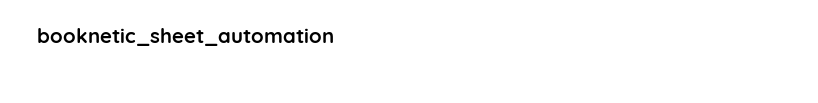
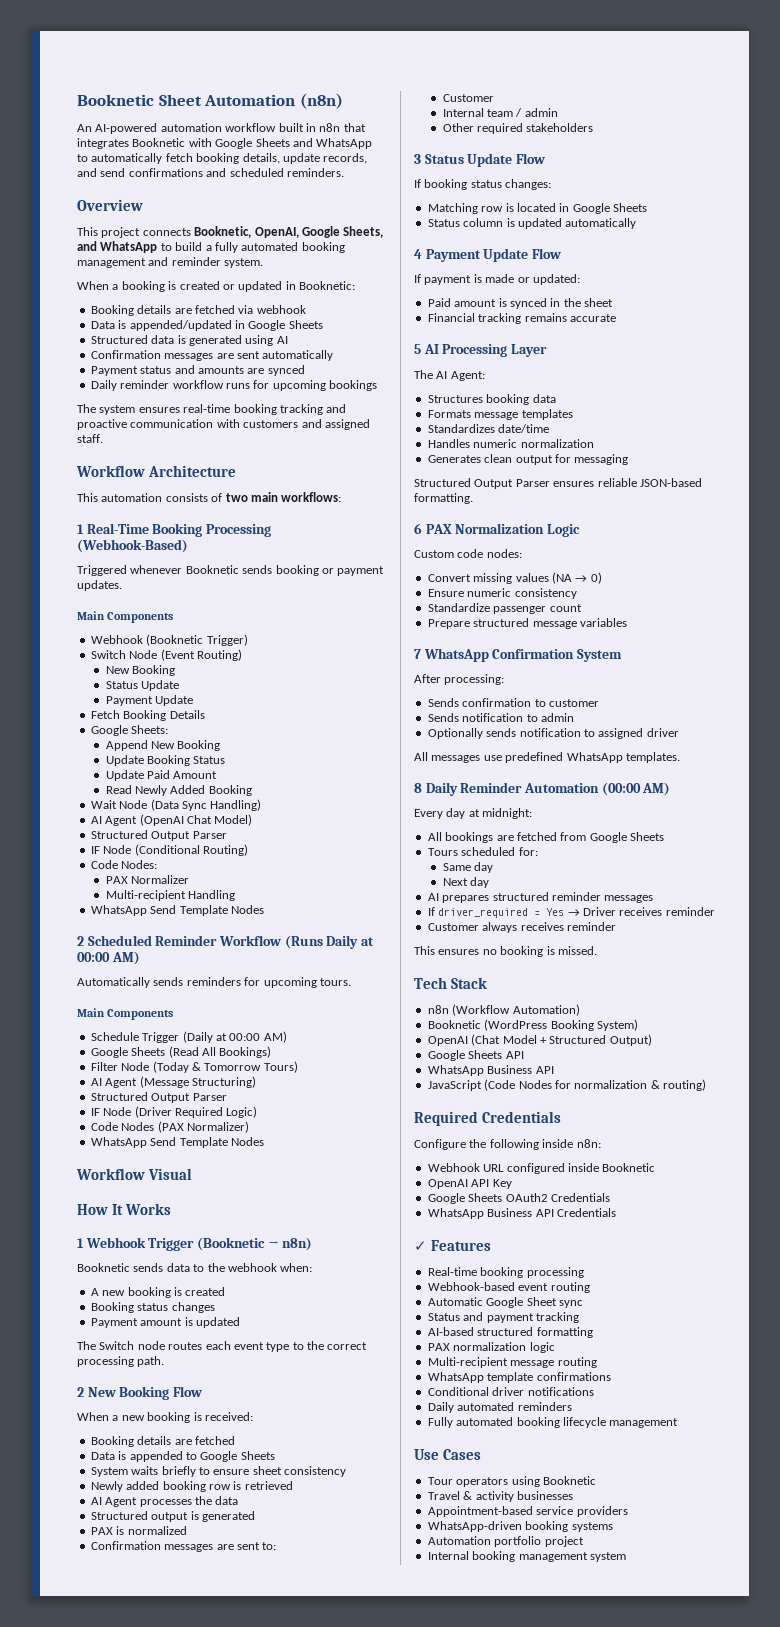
- booknetic_sheet_automation
+ Booknetic Sheet Automation (n8n)
+ An AI-powered automation workflow built in n8n that integrates Booknetic with Google Sheets and WhatsApp to automatically fetch booking details, update records, and send confirmations and scheduled reminders.
+ Overview
+ This project connects Booknetic, OpenAI, Google Sheets, and WhatsApp to build a fully automated booking management and reminder system.
+ When a booking is created or updated in Booknetic:
+ Booking details are fetched via webhook
+ Data is appended/updated in Google Sheets
+ Structured data is generated using AI
+ Confirmation messages are sent automatically
+ Payment status and amounts are synced
+ Daily reminder workflow runs for upcoming bookings
+ The system ensures real-time booking tracking and proactive communication with customers and assigned staff.
+ Workflow Architecture
+ This automation consists of two main workflows:
+ 1 Real-Time Booking Processing (Webhook-Based)
+ Triggered whenever Booknetic sends booking or payment updates.
+ Main Components
+ Webhook (Booknetic Trigger)
+ Switch Node (Event Routing)
+ New Booking
+ Status Update
+ Payment Update
+ Fetch Booking Details
+ Google Sheets:
+ Append New Booking
+ Update Booking Status
+ Update Paid Amount
+ Read Newly Added Booking
+ Wait Node (Data Sync Handling)
+ AI Agent (OpenAI Chat Model)
+ Structured Output Parser
+ IF Node (Conditional Routing)
+ Code Nodes:
+ PAX Normalizer
+ Multi-recipient Handling
+ WhatsApp Send Template Nodes
+ 2 Scheduled Reminder Workflow (Runs Daily at 00:00 AM)
+ Automatically sends reminders for upcoming tours.
+ Main Components
+ Schedule Trigger (Daily at 00:00 AM)
+ Google Sheets (Read All Bookings)
+ Filter Node (Today & Tomorrow Tours)
+ AI Agent (Message Structuring)
+ Structured Output Parser
+ IF Node (Driver Required Logic)
+ Code Nodes (PAX Normalizer)
+ WhatsApp Send Template Nodes
+ Workflow Visual
+ How It Works
+ 1 Webhook Trigger (Booknetic → n8n)
+ Booknetic sends data to the webhook when:
+ A new booking is created
+ Booking status changes
+ Payment amount is updated
+ The Switch node routes each event type to the correct processing path.
+ 2 New Booking Flow
+ When a new booking is received:
+ Booking details are fetched
+ Data is appended to Google Sheets
+ System waits briefly to ensure sheet consistency
+ Newly added booking row is retrieved
+ AI Agent processes the data
+ Structured output is generated
+ PAX is normalized
+ Confirmation messages are sent to:
+ Customer
+ Internal team / admin
+ Other required stakeholders
+ 3 Status Update Flow
+ If booking status changes:
+ Matching row is located in Google Sheets
+ Status column is updated automatically
+ 4 Payment Update Flow
+ If payment is made or updated:
+ Paid amount is synced in the sheet
+ Financial tracking remains accurate
+ 5 AI Processing Layer
+ The AI Agent:
+ Structures booking data
+ Formats message templates
+ Standardizes date/time
+ Handles numeric normalization
+ Generates clean output for messaging
+ Structured Output Parser ensures reliable JSON-based formatting.
+ 6 PAX Normalization Logic
+ Custom code nodes:
+ Convert missing values (NA → 0)
+ Ensure numeric consistency
+ Standardize passenger count
+ Prepare structured message variables
+ 7 WhatsApp Confirmation System
+ After processing:
+ Sends confirmation to customer
+ Sends notification to admin
+ Optionally sends notification to assigned driver
+ All messages use predefined WhatsApp templates.
+ 8 Daily Reminder Automation (00:00 AM)
+ Every day at midnight:
+ All bookings are fetched from Google Sheets
+ Tours scheduled for:
+ Same day
+ Next day
+ AI prepares structured reminder messages
+ If driver_required = Yes → Driver receives reminder
+ Customer always receives reminder
+ This ensures no booking is missed.
+ Tech Stack
+ n8n (Workflow Automation)
+ Booknetic (WordPress Booking System)
+ OpenAI (Chat Model + Structured Output)
+ Google Sheets API
+ WhatsApp Business API
+ JavaScript (Code Nodes for normalization & routing)
+ Required Credentials
+ Configure the following inside n8n:
+ Webhook URL configured inside Booknetic
+ OpenAI API Key
+ Google Sheets OAuth2 Credentials
+ WhatsApp Business API Credentials
+ ✓ Features
+ Real-time booking processing
+ Webhook-based event routing
+ Automatic Google Sheet sync
+ Status and payment tracking
+ AI-based structured formatting
+ PAX normalization logic
+ Multi-recipient message routing
+ WhatsApp template confirmations
+ Conditional driver notifications
+ Daily automated reminders
+ Fully automated booking lifecycle management
+ Use Cases
+ Tour operators using Booknetic
+ Travel & activity businesses
+ Appointment-based service providers
+ WhatsApp-driven booking systems
+ Automation portfolio project
+ Internal booking management system

